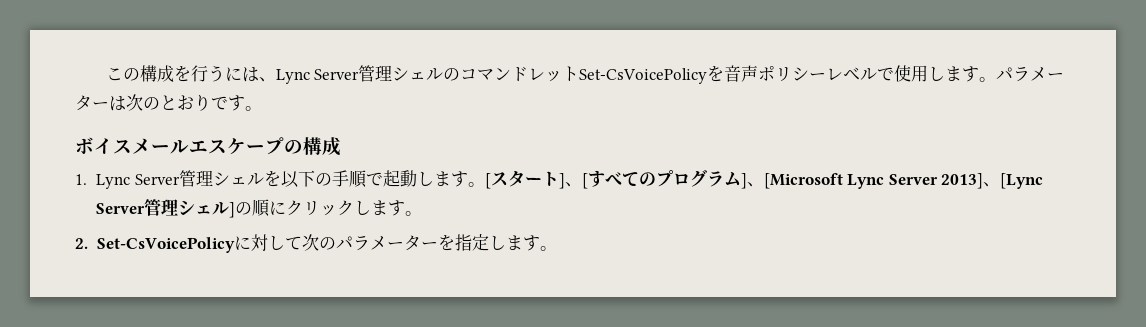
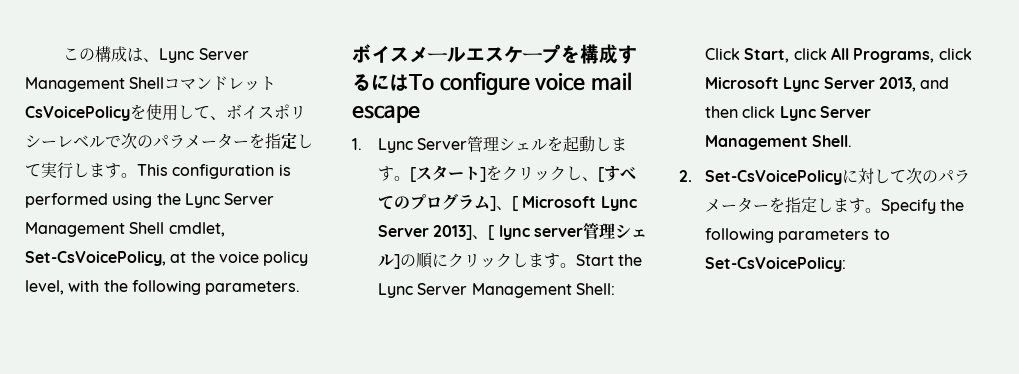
- この構成を行うには、Lync Server管理シェルのコマンドレットSet-CsVoicePolicyを音声ポリシーレベルで使用します。パラメーターは次のとおりです。
+ この構成は、Lync Server Management ShellコマンドレットCsVoicePolicyを使用して、ボイスポリシーレベルで次のパラメーターを指定して実行します。This configuration is performed using the Lync Server Management Shell cmdlet, Set-CsVoicePolicy, at the voice policy level, with the following parameters.
- ボイスメールエスケープの構成
+ ボイスメールエスケープを構成するにはTo configure voice mail escape
- 1. Lync Server管理シェルを以下の手順で起動します。
+ 1. Lync Server管理シェルを起動します。
- [スタート]、[すべてのプログラム]、[Microsoft Lync Server 2013]、[Lync Server管理シェル]の順にクリックします。
+ [スタート]をクリックし、[すべてのプログラム]、[ Microsoft Lync Server 2013]、[ lync server管理シェル]の順にクリックします。Start the Lync Server Management Shell: Click Start, click All Programs, click Microsoft Lync Server 2013, and then click Lync Server Management Shell.
+ Specify the following parameters to Set-CsVoicePolicy:

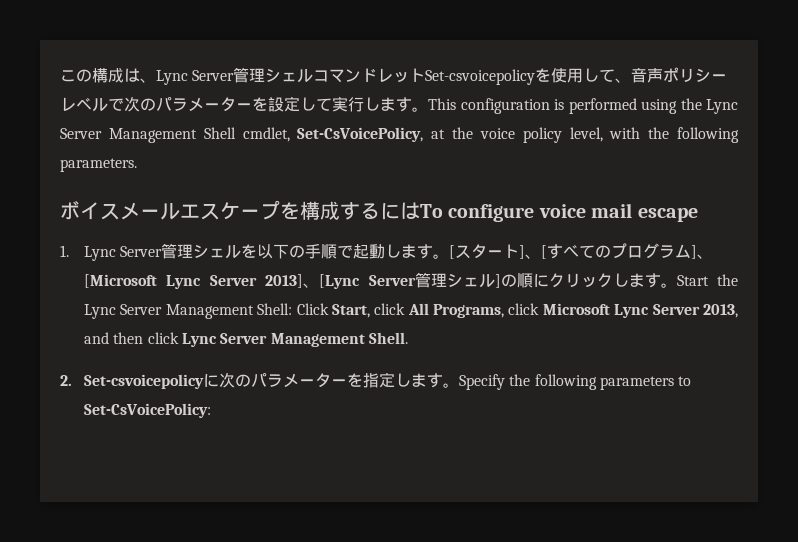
- この構成は、Lync Server Management ShellコマンドレットCsVoicePolicyを使用して、ボイスポリシーレベルで次のパラメーターを指定して実行します。
+ この構成は、Lync Server管理シェルコマンドレットSet-csvoicepolicyを使用して、音声ポリシーレベルで次のパラメーターを設定して実行します。
- 1. Lync Server管理シェルを起動します。
+ 1. Lync Server管理シェルを以下の手順で起動します。
- [スタート]をクリックし、[すべてのプログラム]、[ Microsoft Lync Server 2013]、[ lync server管理シェル]の順にクリックします。
+ [スタート]、[すべてのプログラム]、[Microsoft Lync Server 2013]、[Lync Server管理シェル]の順にクリックします。
- 2. Set-CsVoicePolicyに対して次のパラメーターを指定します。
+ 2. Set-csvoicepolicyに次のパラメーターを指定します。

